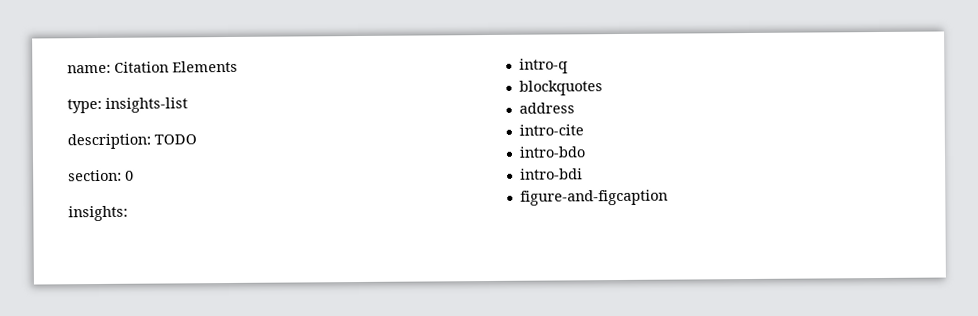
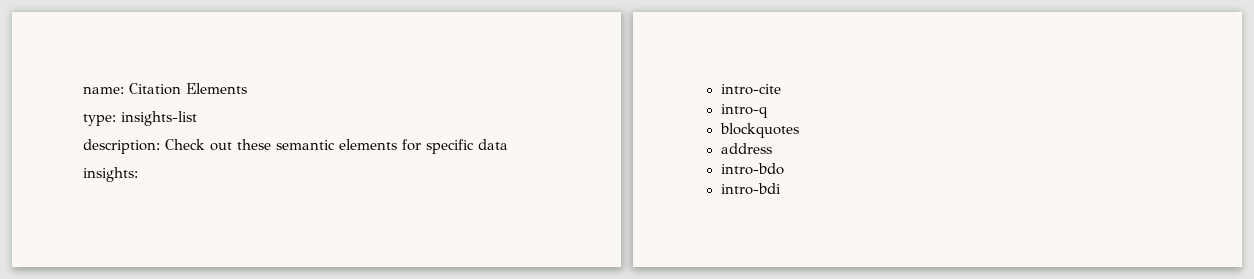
- description: TODO
- section: 0
+ description: Check out these semantic elements for specific data
+ intro-cite
- intro-cite
- figure-and-figcaption

